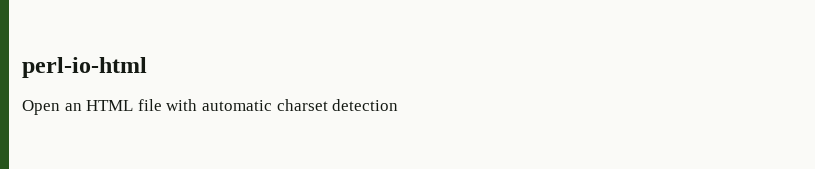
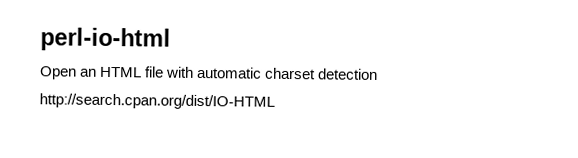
+ http://search.cpan.org/dist/IO-HTML

